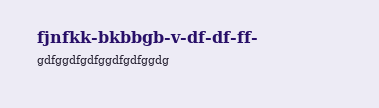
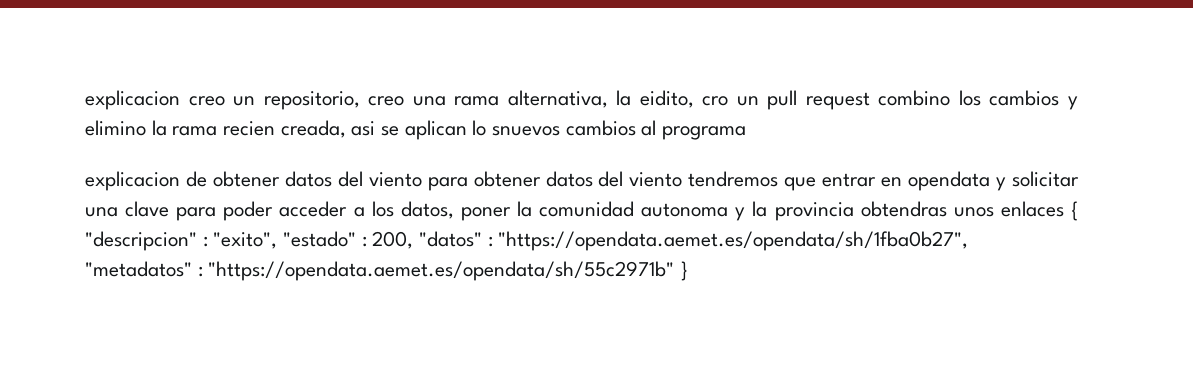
- fjnfkk-bkbbgb-v-df-df-ff-
- gdfggdfgdfggdfgdfggdg
+ explicacion creo un repositorio, creo una rama alternativa, la eidito, cro un pull request combino los cambios y elimino la rama recien creada, asi se aplican lo snuevos cambios al programa
+ explicacion de obtener datos del viento para obtener datos del viento tendremos que entrar en opendata y solicitar una clave para poder acceder a los datos, poner la comunidad autonoma y la provincia obtendras unos enlaces { "descripcion" : "exito", "estado" : 200, "datos" : "https://opendata.aemet.es/opendata/sh/1fba0b27", "metadatos" : "https://opendata.aemet.es/opendata/sh/55c2971b" }

